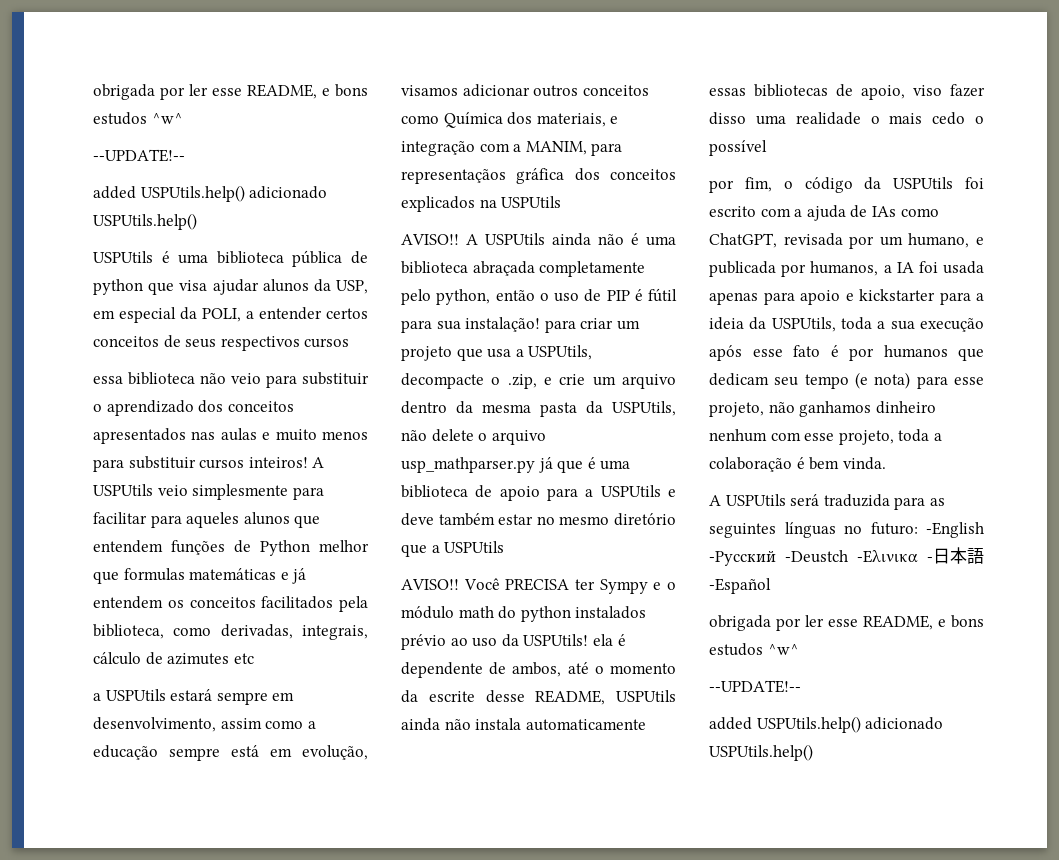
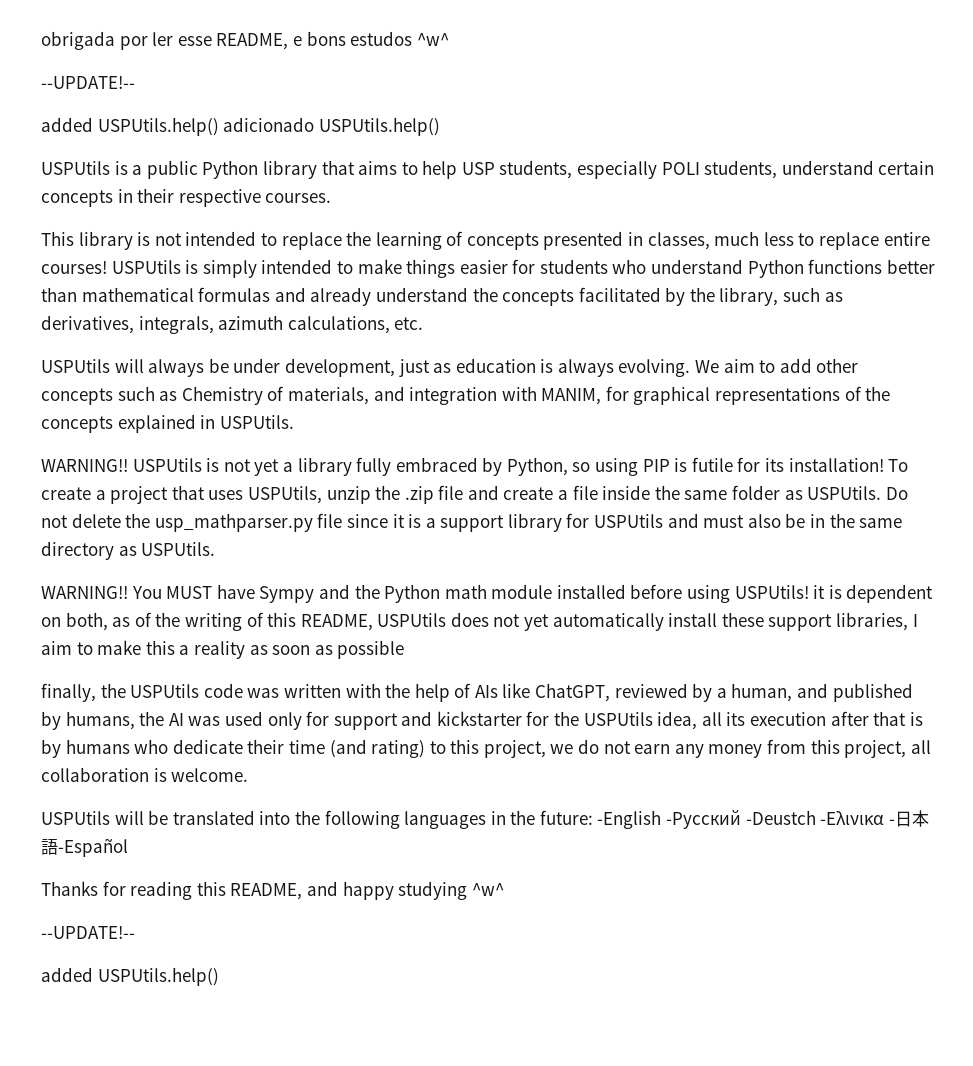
- USPUtils é uma biblioteca pública de python que visa ajudar alunos da USP, em especial da POLI, a entender certos conceitos de seus respectivos cursos
- essa biblioteca não veio para substituir o aprendizado dos conceitos apresentados nas aulas e muito menos para substituir cursos inteiros! A USPUtils veio simplesmente para facilitar para aqueles alunos que entendem funções de Python melhor que formulas matemáticas e já entendem os conceitos facilitados pela biblioteca, como derivadas, integrais, cálculo de azimutes etc
- a USPUtils estará sempre em desenvolvimento, assim como a educação sempre está em evolução, visamos adicionar outros conceitos como Química dos materiais, e integração com a MANIM, para representaçãos gráfica dos conceitos explicados na USPUtils
- AVISO!! A USPUtils ainda não é uma biblioteca abraçada completamente pelo python, então o uso de PIP é fútil para sua instalação! para criar um projeto que usa a USPUtils, decompacte o .zip, e crie um arquivo dentro da mesma pasta da USPUtils, não delete o arquivo usp_mathparser.py já que é uma biblioteca de apoio para a USPUtils e deve também estar no mesmo diretório que a USPUtils
- AVISO!! Você PRECISA ter Sympy e o módulo math do python instalados prévio ao uso da USPUtils! ela é dependente de ambos, até o momento da escrite desse README, USPUtils ainda não instala automaticamente essas bibliotecas de apoio, viso fazer disso uma realidade o mais cedo o possível
- por fim, o código da USPUtils foi escrito com a ajuda de IAs como ChatGPT, revisada por um humano, e publicada por humanos, a IA foi usada apenas para apoio e kickstarter para a ideia da USPUtils, toda a sua execução após esse fato é por humanos que dedicam seu tempo (e nota) para esse projeto, não ganhamos dinheiro nenhum com esse projeto, toda a colaboração é bem vinda.
- A USPUtils será traduzida para as seguintes línguas no futuro: -English -Русский -Deustch -Ελινικα -日本語-Español
- obrigada por ler esse README, e bons estudos ^w^
+ USPUtils is a public Python library that aims to help USP students, especially POLI students, understand certain concepts in their respective courses.
+ This library is not intended to replace the learning of concepts presented in classes, much less to replace entire courses! USPUtils is simply intended to make things easier for students who understand Python functions better than mathematical formulas and already understand the concepts facilitated by the library, such as derivatives, integrals, azimuth calculations, etc.
+ USPUtils will always be under development, just as education is always evolving. We aim to add other concepts such as Chemistry of materials, and integration with MANIM, for graphical representations of the concepts explained in USPUtils.
+ WARNING!! USPUtils is not yet a library fully embraced by Python, so using PIP is futile for its installation! To create a project that uses USPUtils, unzip the .zip file and create a file inside the same folder as USPUtils. Do not delete the usp_mathparser.py file since it is a support library for USPUtils and must also be in the same directory as USPUtils.
+ WARNING!! You MUST have Sympy and the Python math module installed before using USPUtils! it is dependent on both, as of the writing of this README, USPUtils does not yet automatically install these support libraries, I aim to make this a reality as soon as possible
+ finally, the USPUtils code was written with the help of AIs like ChatGPT, reviewed by a human, and published by humans, the AI was used only for support and kickstarter for the USPUtils idea, all its execution after that is by humans who dedicate their time (and rating) to this project, we do not earn any money from this project, all collaboration is welcome.
+ USPUtils will be translated into the following languages in the future: -English -Русский -Deustch -Ελινικα -日本語-Español
+ Thanks for reading this README, and happy studying ^w^
  --UPDATE!--
- added USPUtils.help() adicionado USPUtils.help()
+ added USPUtils.help()

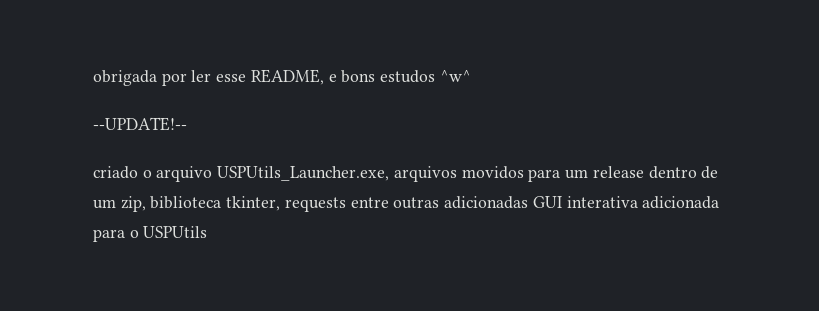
- added USPUtils.help() adicionado USPUtils.help()
- USPUtils is a public Python library that aims to help USP students, especially POLI students, understand certain concepts in their respective courses.
- This library is not intended to replace the learning of concepts presented in classes, much less to replace entire courses! USPUtils is simply intended to make things easier for students who understand Python functions better than mathematical formulas and already understand the concepts facilitated by the library, such as derivatives, integrals, azimuth calculations, etc.
- USPUtils will always be under development, just as education is always evolving. We aim to add other concepts such as Chemistry of materials, and integration with MANIM, for graphical representations of the concepts explained in USPUtils.
- WARNING!! USPUtils is not yet a library fully embraced by Python, so using PIP is futile for its installation! To create a project that uses USPUtils, unzip the .zip file and create a file inside the same folder as USPUtils. Do not delete the usp_mathparser.py file since it is a support library for USPUtils and must also be in the same directory as USPUtils.
- WARNING!! You MUST have Sympy and the Python math module installed before using USPUtils! it is dependent on both, as of the writing of this README, USPUtils does not yet automatically install these support libraries, I aim to make this a reality as soon as possible
- finally, the USPUtils code was written with the help of AIs like ChatGPT, reviewed by a human, and published by humans, the AI was used only for support and kickstarter for the USPUtils idea, all its execution after that is by humans who dedicate their time (and rating) to this project, we do not earn any money from this project, all collaboration is welcome.
- USPUtils will be translated into the following languages in the future: -English -Русский -Deustch -Ελινικα -日本語-Español
- Thanks for reading this README, and happy studying ^w^
- --UPDATE!--
- added USPUtils.help()
+ criado o arquivo USPUtils_Launcher.exe, arquivos movidos para um release dentro de um zip, biblioteca tkinter, requests entre outras adicionadas GUI interativa adicionada para o USPUtils

